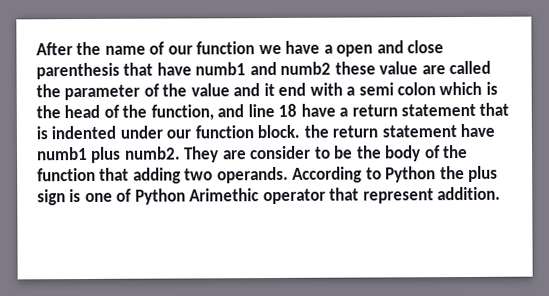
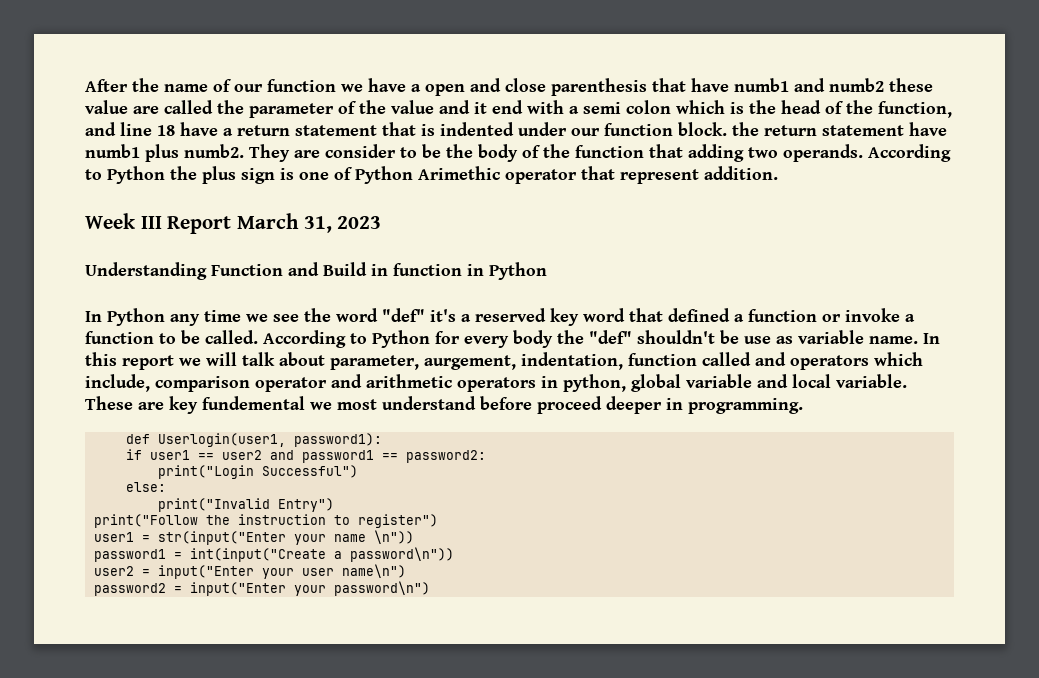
+ Week III Report March 31, 2023
+ Understanding Function and Build in function in Python
+ In Python any time we see the word "def" it's a reserved key word that defined a function or invoke a function to be called. According to Python for every body the "def" shouldn't be use as variable name. In this report we will talk about parameter, aurgement, indentation, function called and operators which include, comparison operator and arithmetic operators in python, global variable and local variable. These are key fundemental we most understand before proceed deeper in programming.
+ def Userlogin(user1, password1):
+ if user1 == user2 and password1 == password2:
+ print("Login Successful")
+ else:
+ print("Invalid Entry")
+ print("Follow the instruction to register")
+ user1 = str(input("Enter your name \n"))
+ password1 = int(input("Create a password\n"))
+ user2 = input("Enter your user name\n")
+ password2 = input("Enter your password\n")

